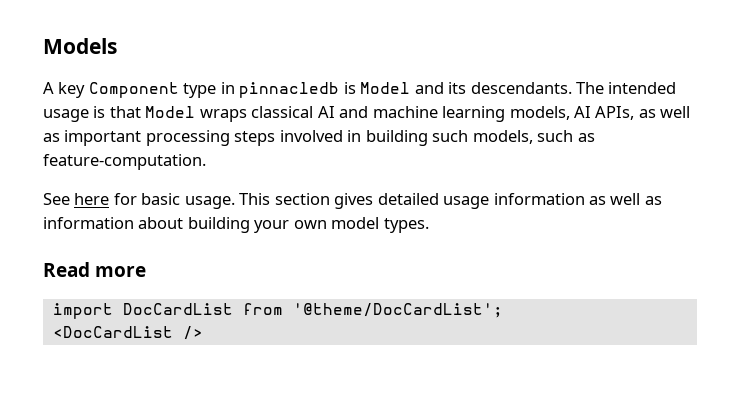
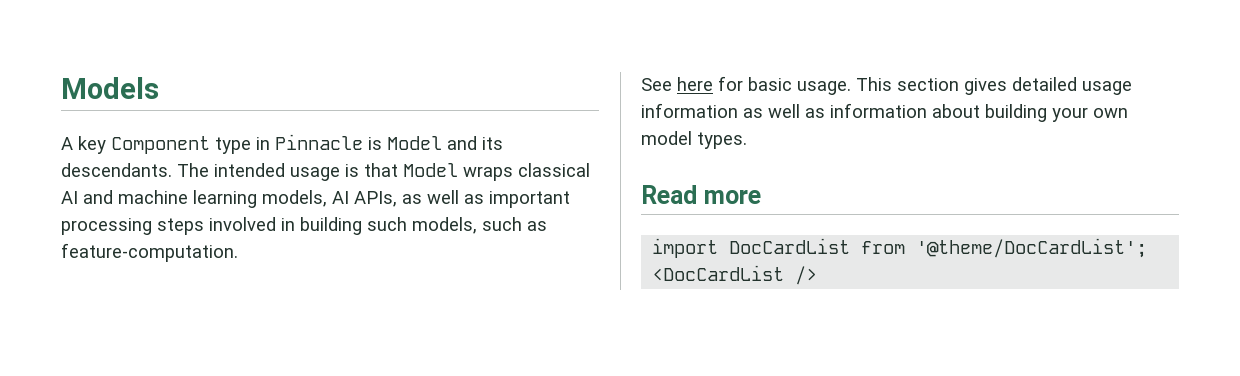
- A key Component type in pinnacledb is Model and its descendants.
+ A key Component type in Pinnacle is Model and its descendants.

